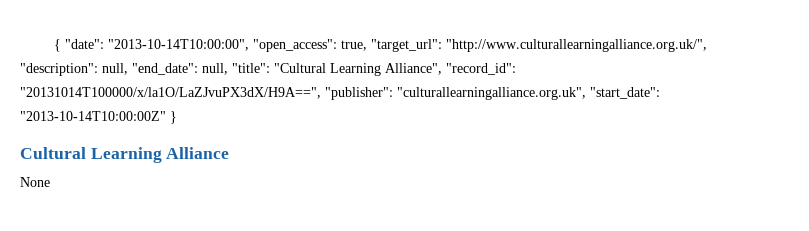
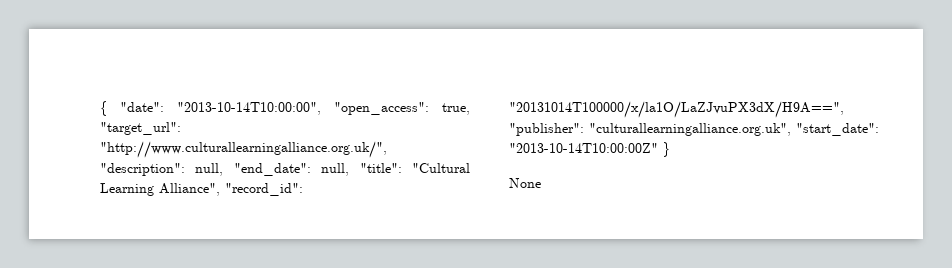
- Cultural Learning Alliance

